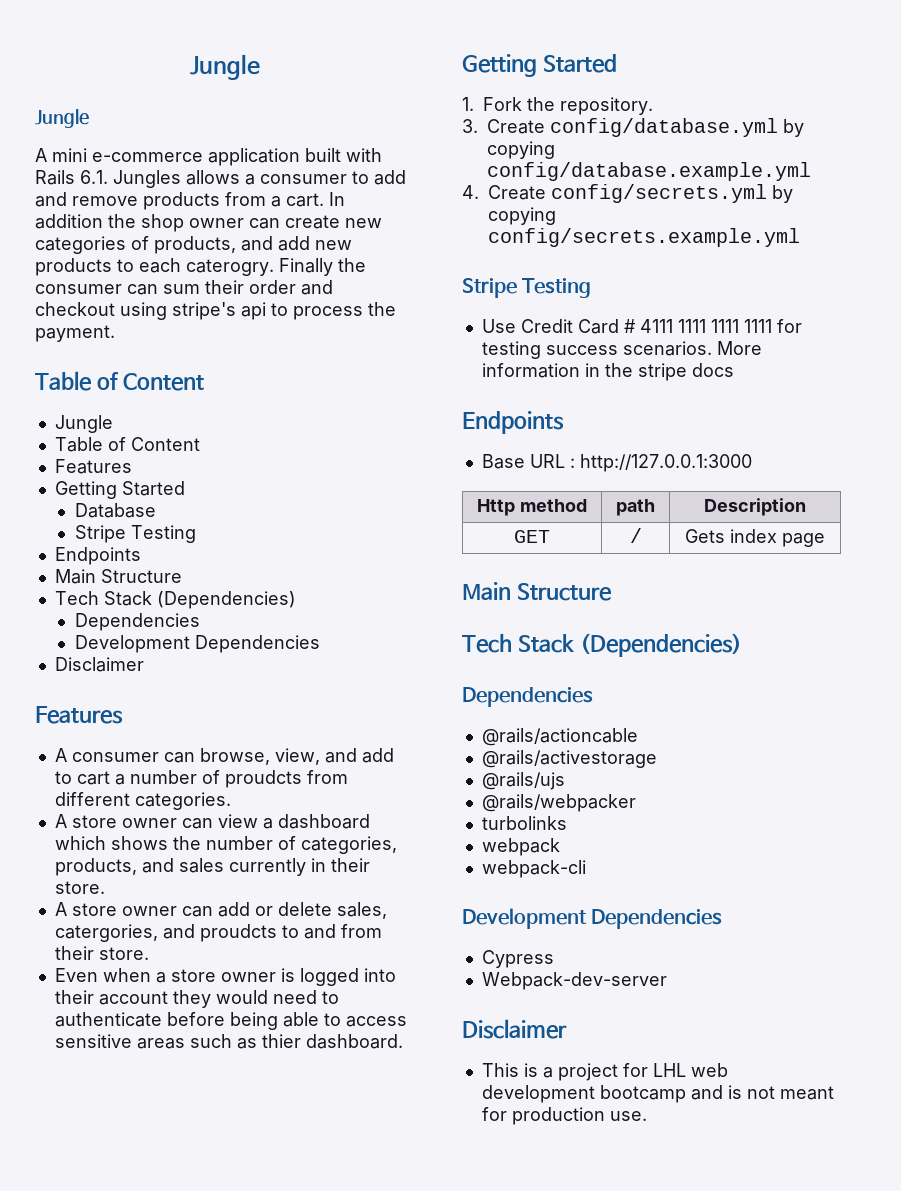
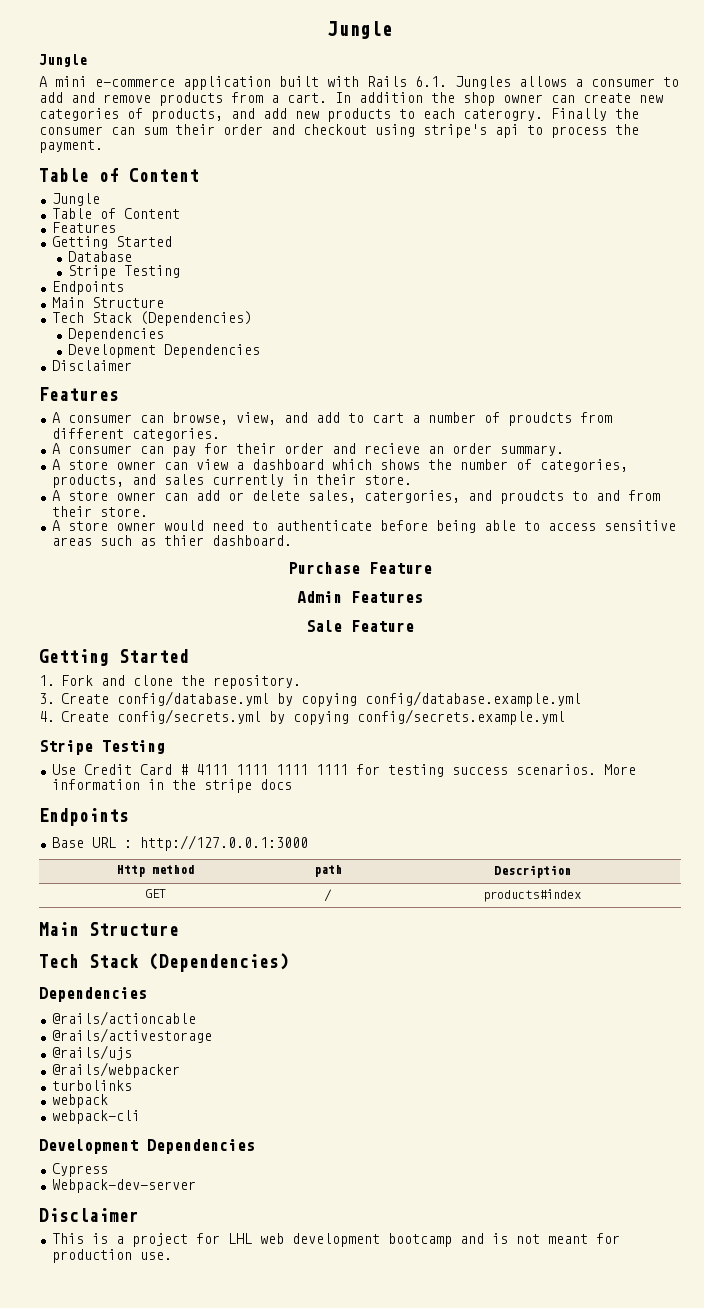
+ A consumer can pay for their order and recieve an order summary.
- Even when a store owner is logged into their account they would need to authenticate before being able to access sensitive areas such as thier dashboard.
+ A store owner would need to authenticate before being able to access sensitive areas such as thier dashboard.
+ Purchase Feature
+ Admin Features
+ Sale Feature
- 1. Fork the repository.
+ 1. Fork and clone the repository.
- GET | / | Gets index page
+ GET | / | products#index

